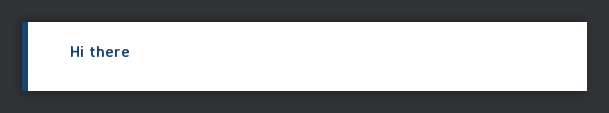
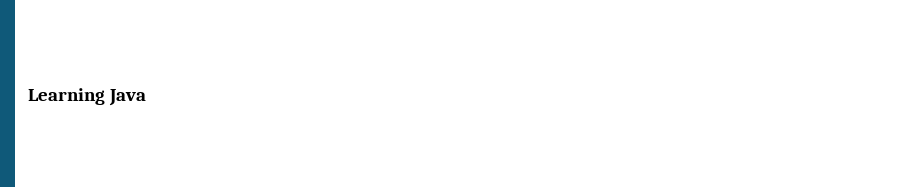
- Hi there
+ Learning Java

